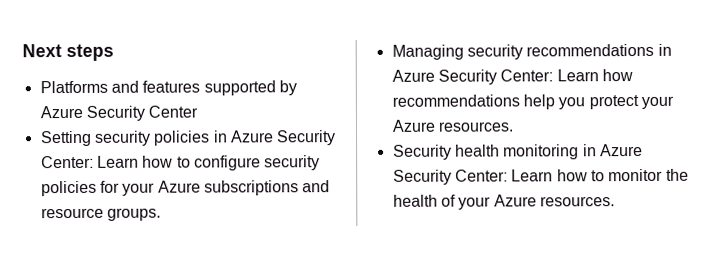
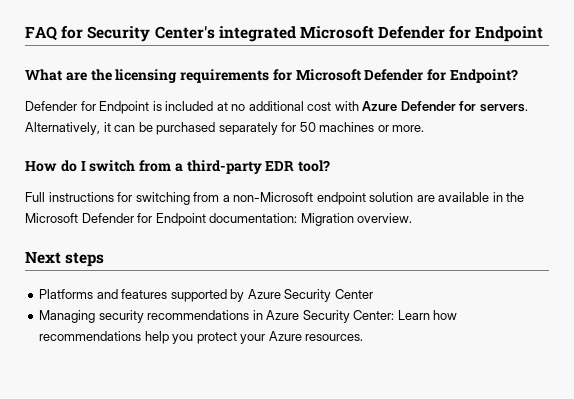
+ FAQ for Security Center's integrated Microsoft Defender for Endpoint
+ What are the licensing requirements for Microsoft Defender for Endpoint?
+ Defender for Endpoint is included at no additional cost with Azure Defender for servers. Alternatively, it can be purchased separately for 50 machines or more.
+ How do I switch from a third-party EDR tool?
+ Full instructions for switching from a non-Microsoft endpoint solution are available in the Microsoft Defender for Endpoint documentation: Migration overview.
- Setting security policies in Azure Security Center: Learn how to configure security policies for your Azure subscriptions and resource groups.
- Security health monitoring in Azure Security Center: Learn how to monitor the health of your Azure resources.

